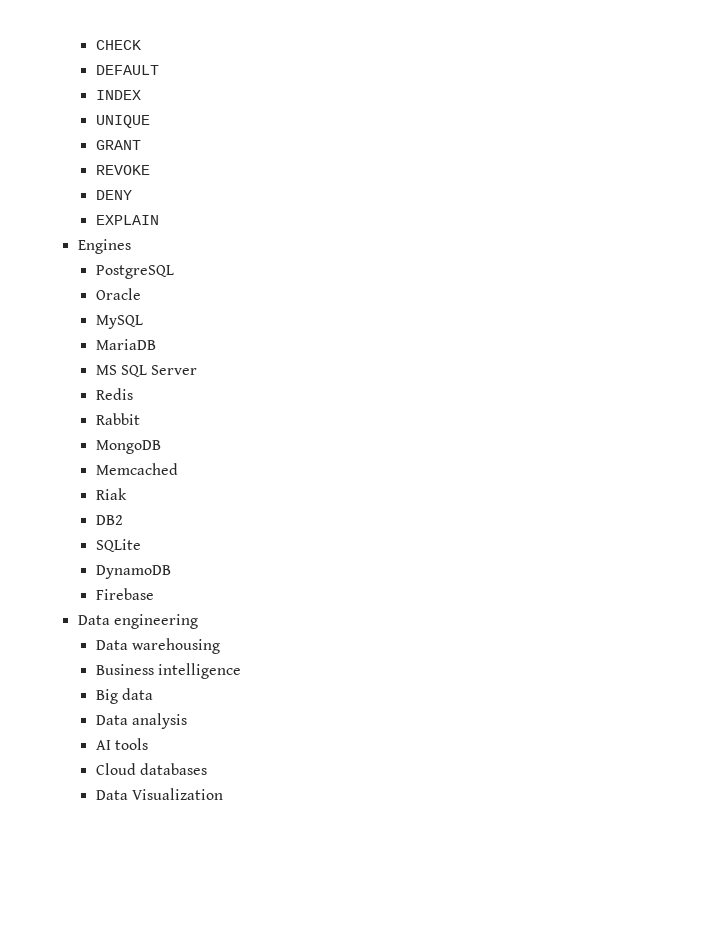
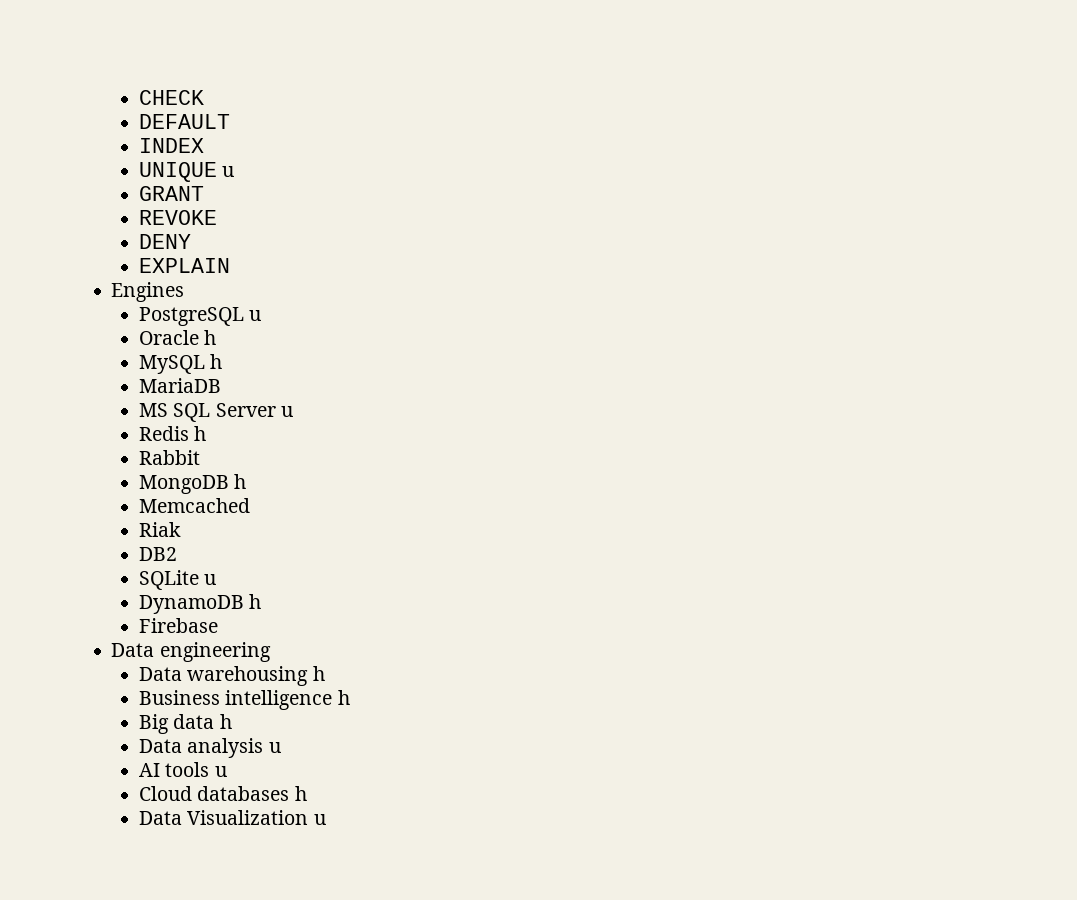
- UNIQUE
+ UNIQUE u
- PostgreSQL
+ PostgreSQL u
- Oracle
+ Oracle h
- MySQL
+ MySQL h
- MS SQL Server
+ MS SQL Server u
- Redis
+ Redis h
- MongoDB
+ MongoDB h
- SQLite
+ SQLite u
- DynamoDB
+ DynamoDB h
- Data warehousing
+ Data warehousing h
- Business intelligence
+ Business intelligence h
- Big data
+ Big data h
- Data analysis
+ Data analysis u
- AI tools
+ AI tools u
- Cloud databases
+ Cloud databases h
- Data Visualization
+ Data Visualization u

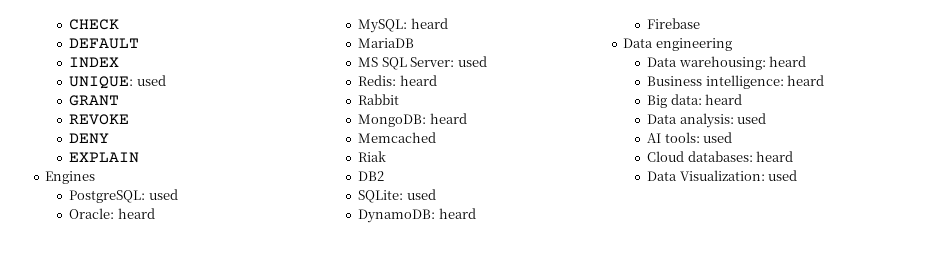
- UNIQUE u
+ UNIQUE: used
- PostgreSQL u
- Oracle h
- MySQL h
+ PostgreSQL: used
+ Oracle: heard
+ MySQL: heard
- MS SQL Server u
- Redis h
+ MS SQL Server: used
+ Redis: heard
- MongoDB h
+ MongoDB: heard
- SQLite u
- DynamoDB h
+ SQLite: used
+ DynamoDB: heard
- Data warehousing h
+ Data warehousing: heard
- Business intelligence h
+ Business intelligence: heard
- Big data h
- Data analysis u
+ Big data: heard
+ Data analysis: used
- AI tools u
+ AI tools: used
- Cloud databases h
- Data Visualization u
+ Cloud databases: heard
+ Data Visualization: used

